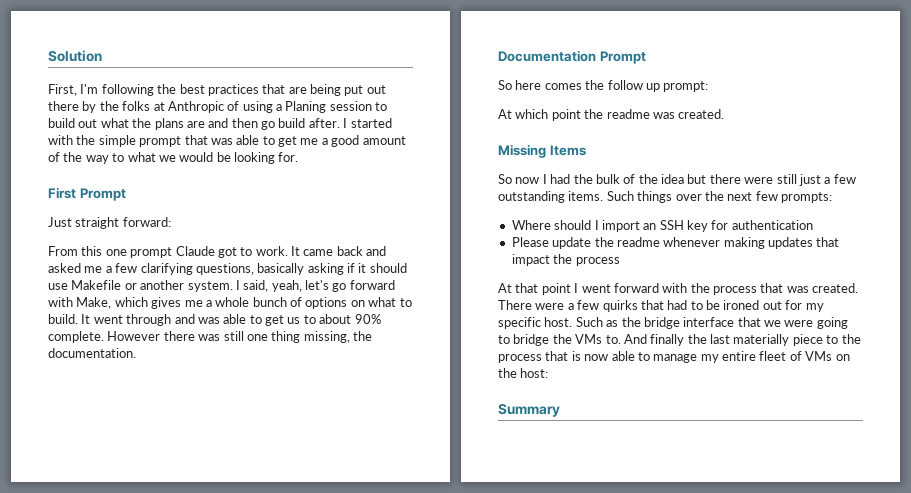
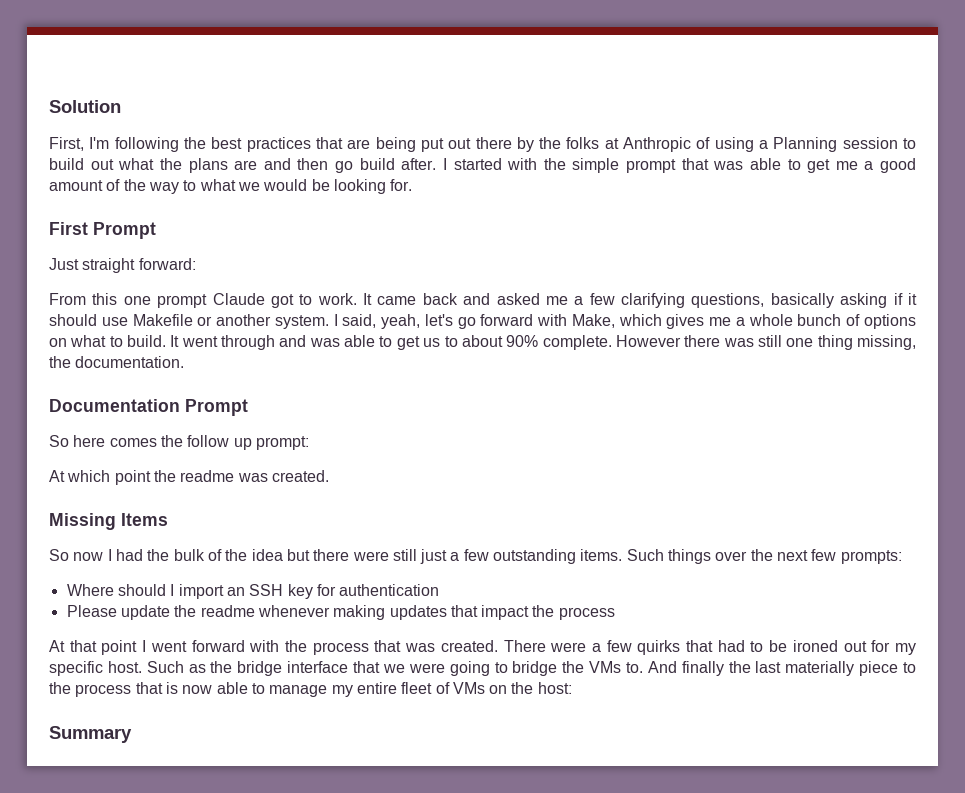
- First, I'm following the best practices that are being put out there by the folks at Anthropic of using a Planing session to build out what the plans are and then go build after.
+ First, I'm following the best practices that are being put out there by the folks at Anthropic of using a Planning session to build out what the plans are and then go build after.

